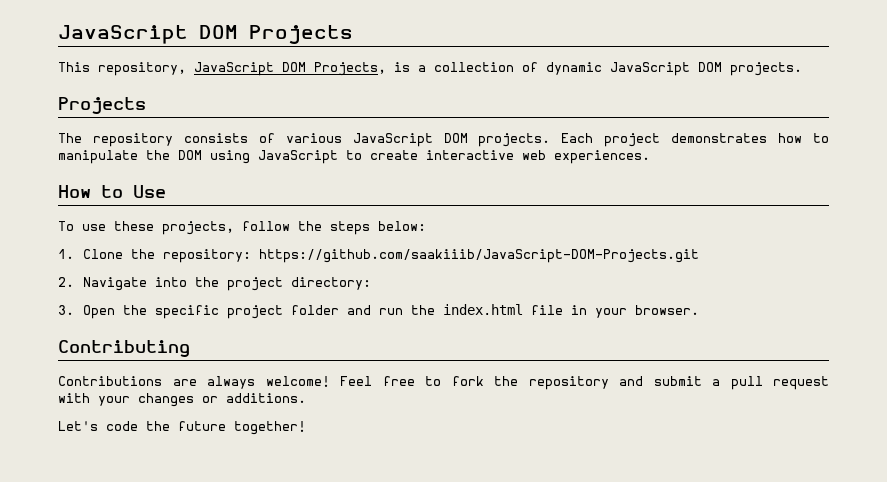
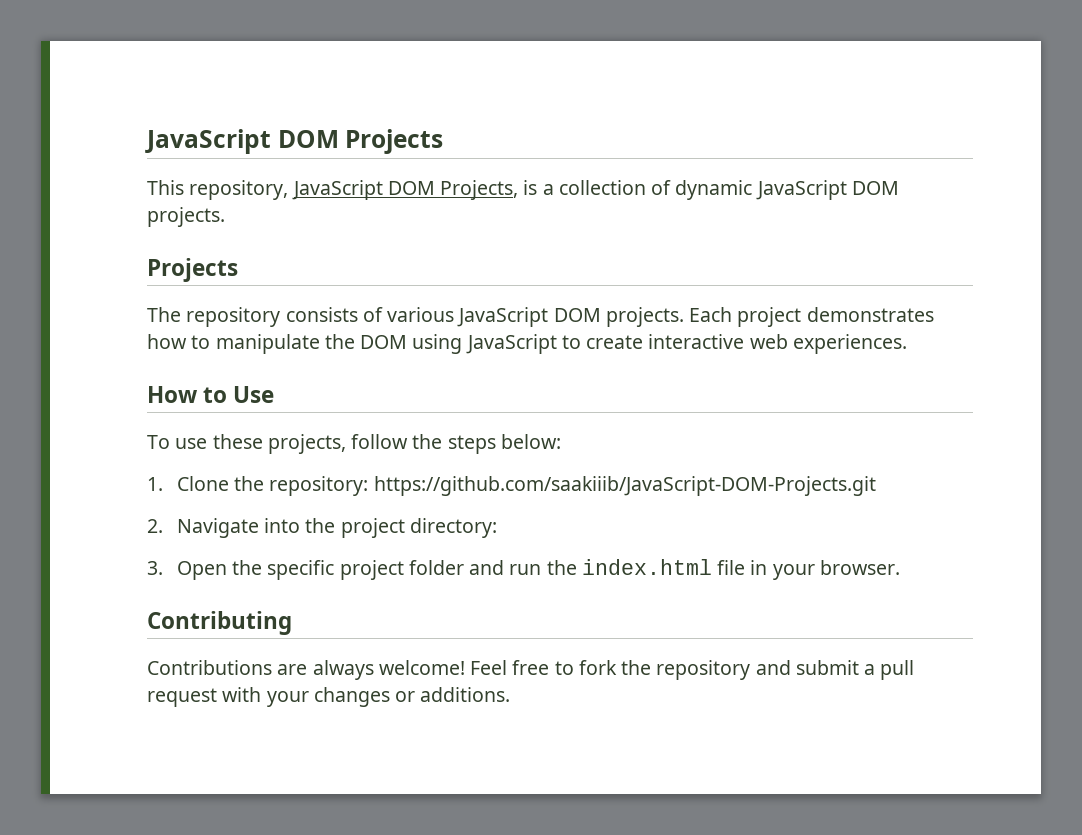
- Let's code the future together!

